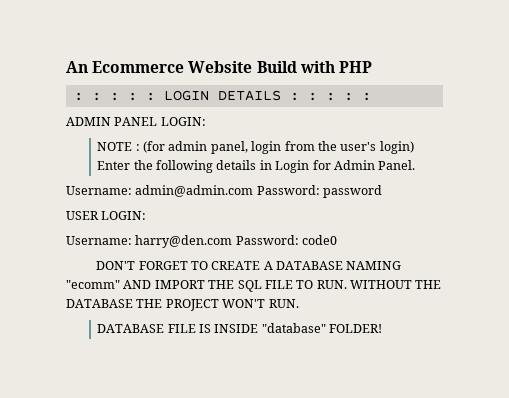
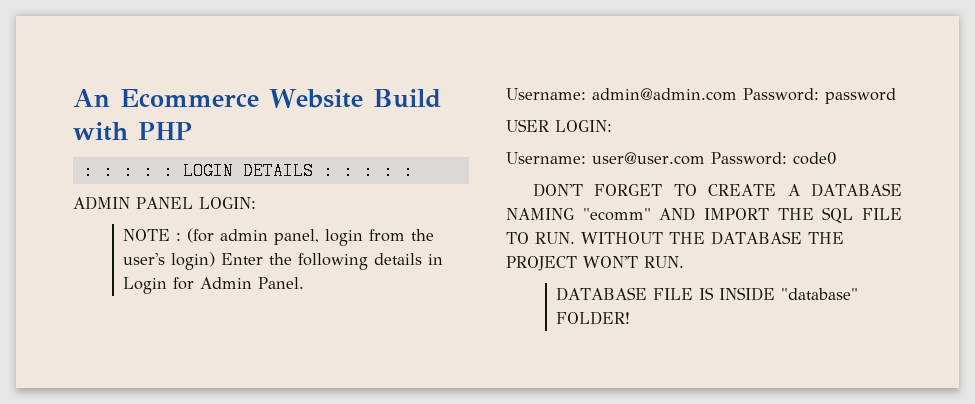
- Username: harry@den.com Password: code0
+ Username: user@user.com Password: code0

